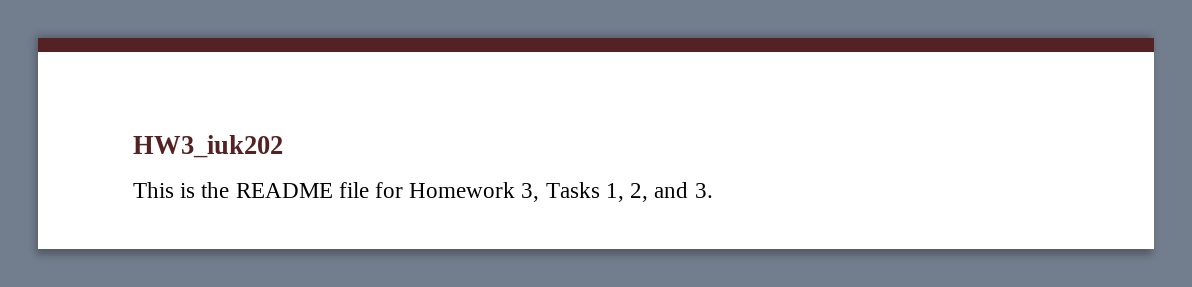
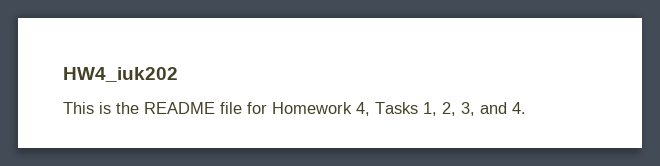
- HW3_iuk202
+ HW4_iuk202
- This is the README file for Homework 3, Tasks 1, 2, and 3.
+ This is the README file for Homework 4, Tasks 1, 2, 3, and 4.

